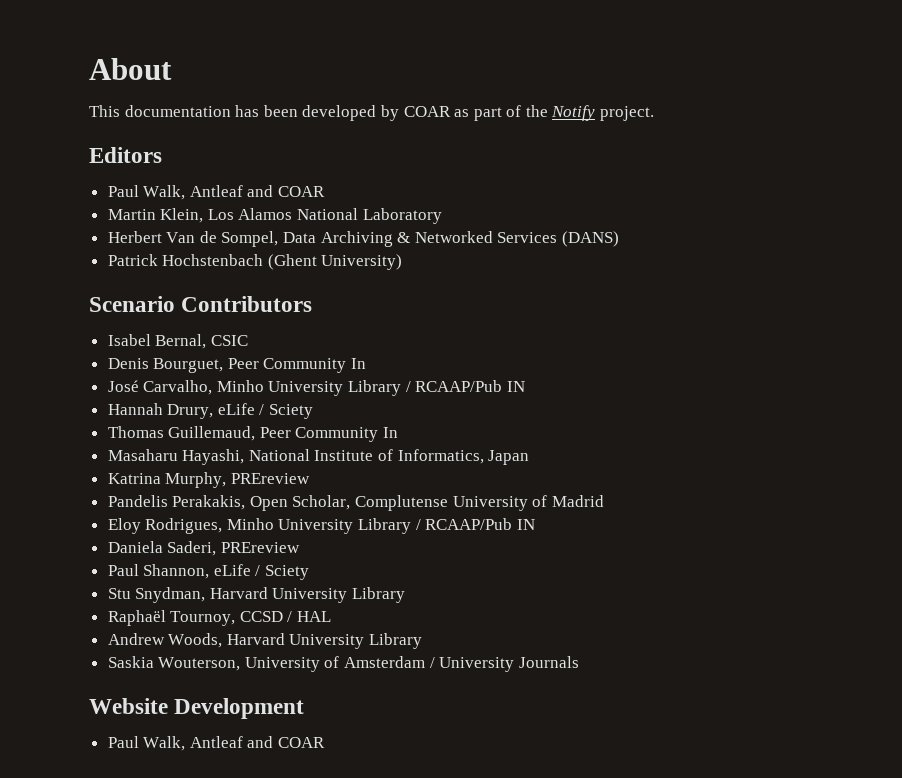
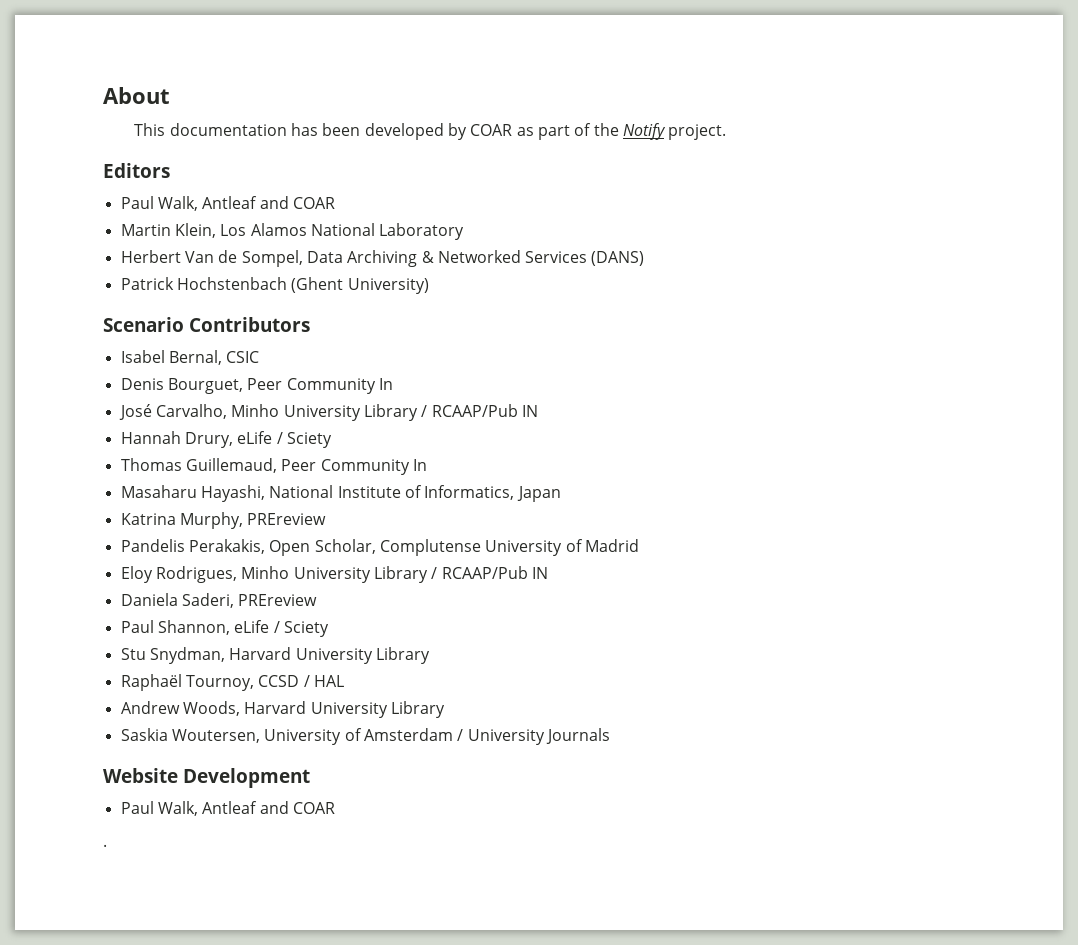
- Saskia Wouterson, University of Amsterdam / University Journals
+ Saskia Woutersen, University of Amsterdam / University Journals
+ .

